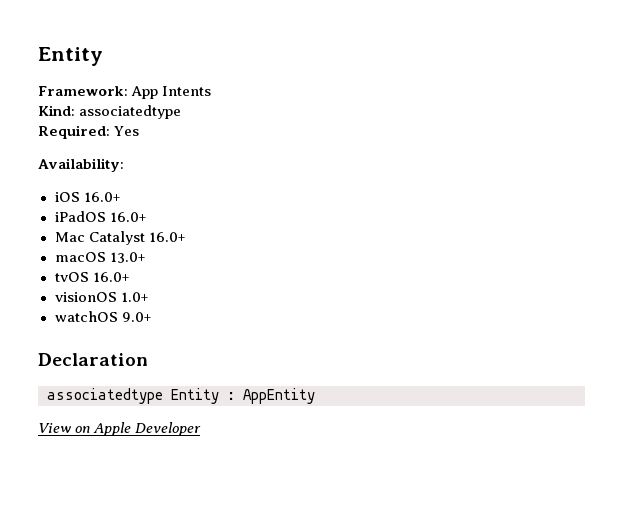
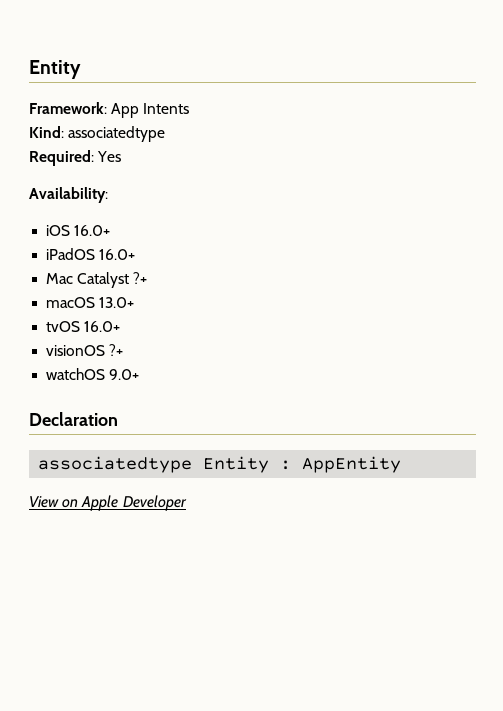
- Mac Catalyst 16.0+
+ Mac Catalyst ?+
- visionOS 1.0+
+ visionOS ?+

